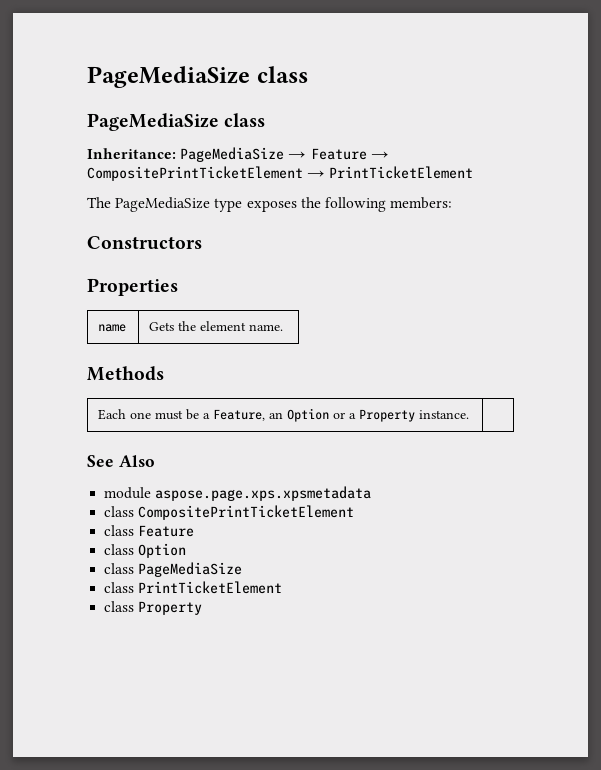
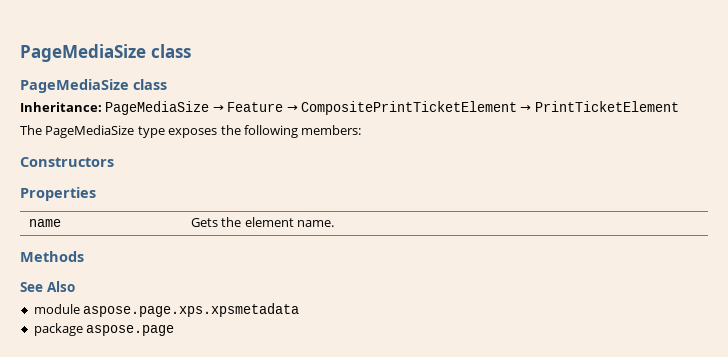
- Each one must be a Feature, an Option or a Property instance. |
  See Also
  module aspose.page.xps.xpsmetadata
- class CompositePrintTicketElement
- class Feature
- class Option
- class PageMediaSize
- class PrintTicketElement
- class Property
+ package aspose.page

